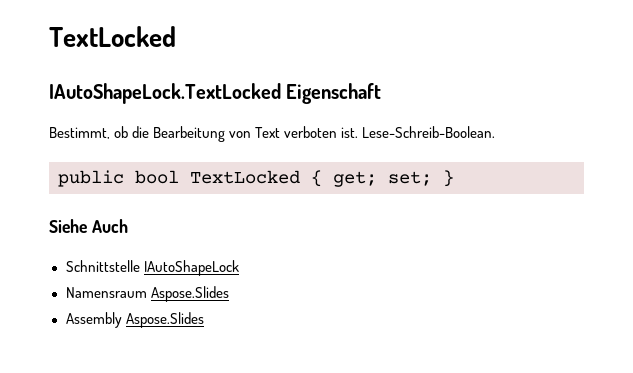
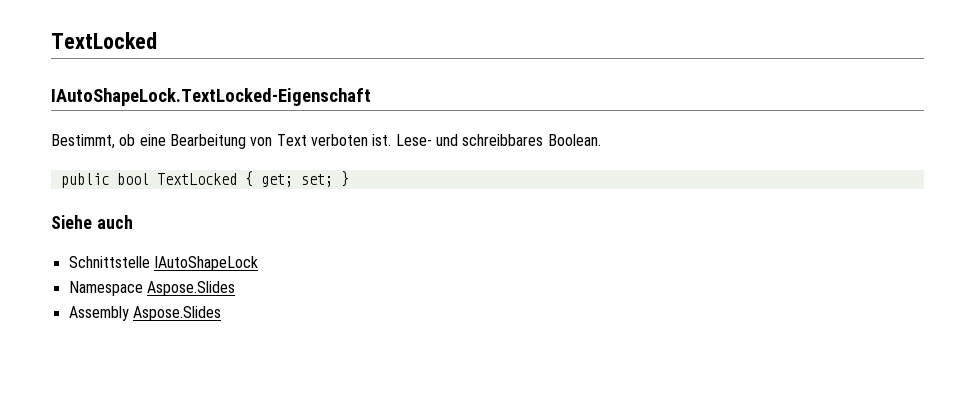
- IAutoShapeLock.TextLocked Eigenschaft
+ IAutoShapeLock.TextLocked-Eigenschaft
- Bestimmt, ob die Bearbeitung von Text verboten ist.
+ Bestimmt, ob eine Bearbeitung von Text verboten ist.
- Lese-Schreib-Boolean.
+ Lese- und schreibbares Boolean.
- Siehe Auch
+ Siehe auch
- Namensraum Aspose.Slides
+ Namespace Aspose.Slides

